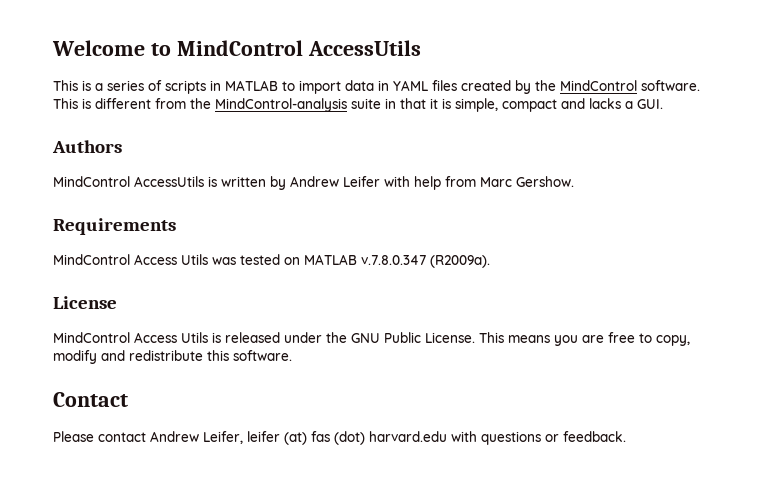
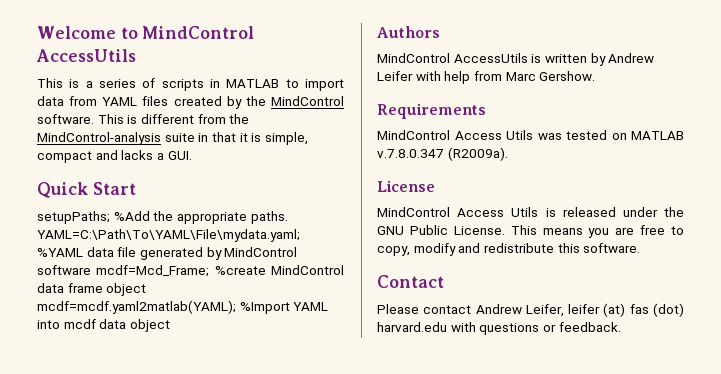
- This is a series of scripts in MATLAB to import data in YAML files created by the MindControl software.
+ This is a series of scripts in MATLAB to import data from YAML files created by the MindControl software.
+ Quick Start
+ setupPaths; %Add the appropriate paths. YAML=C:\Path\To\YAML\File\mydata.yaml; %YAML data file generated by MindControl software mcdf=Mcd_Frame; %create MindControl data frame object mcdf=mcdf.yaml2matlab(YAML); %Import YAML into mcdf data object

